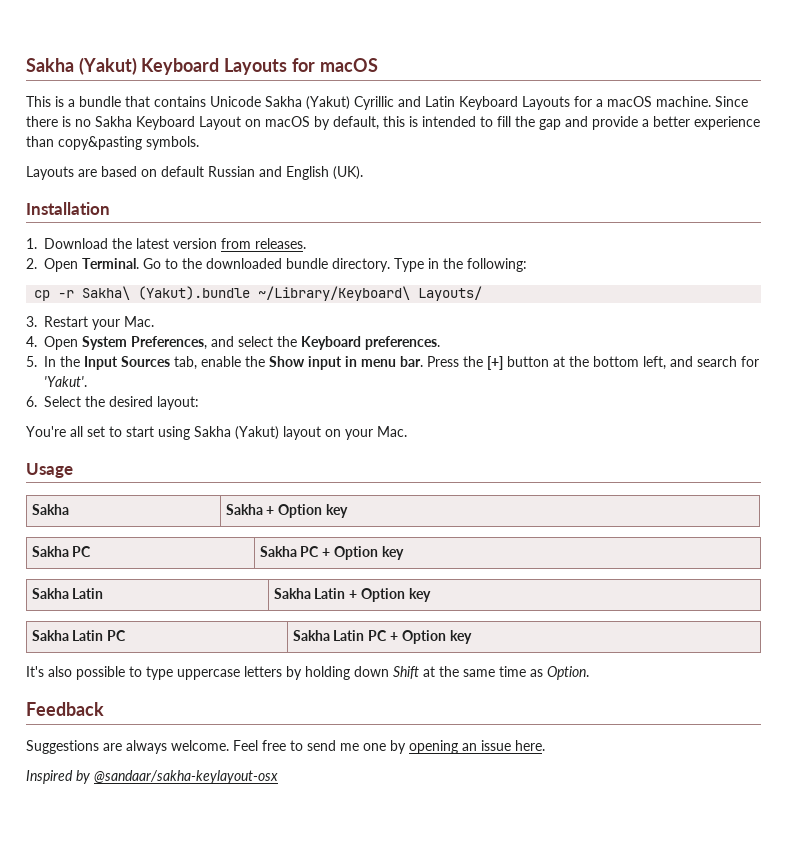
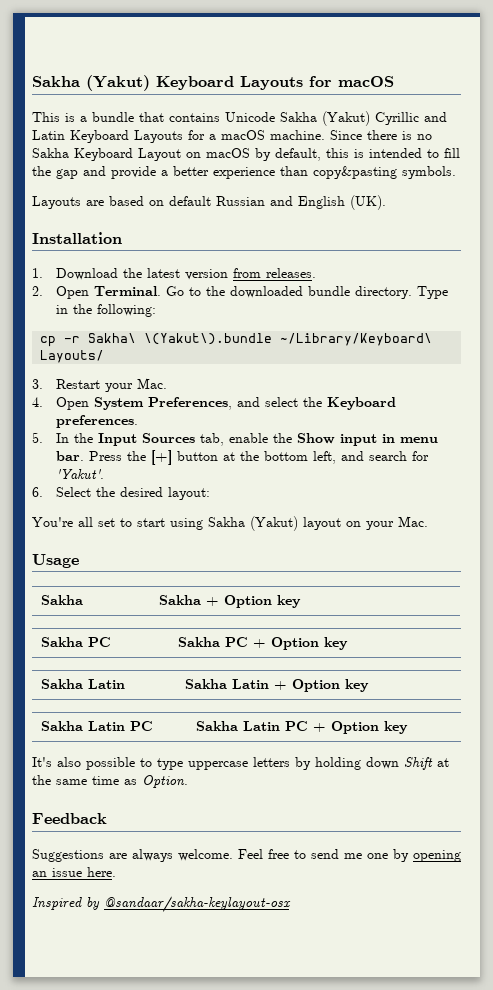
- cp -r Sakha\ (Yakut).bundle ~/Library/Keyboard\ Layouts/
+ cp -r Sakha\ \(Yakut\).bundle ~/Library/Keyboard\ Layouts/

